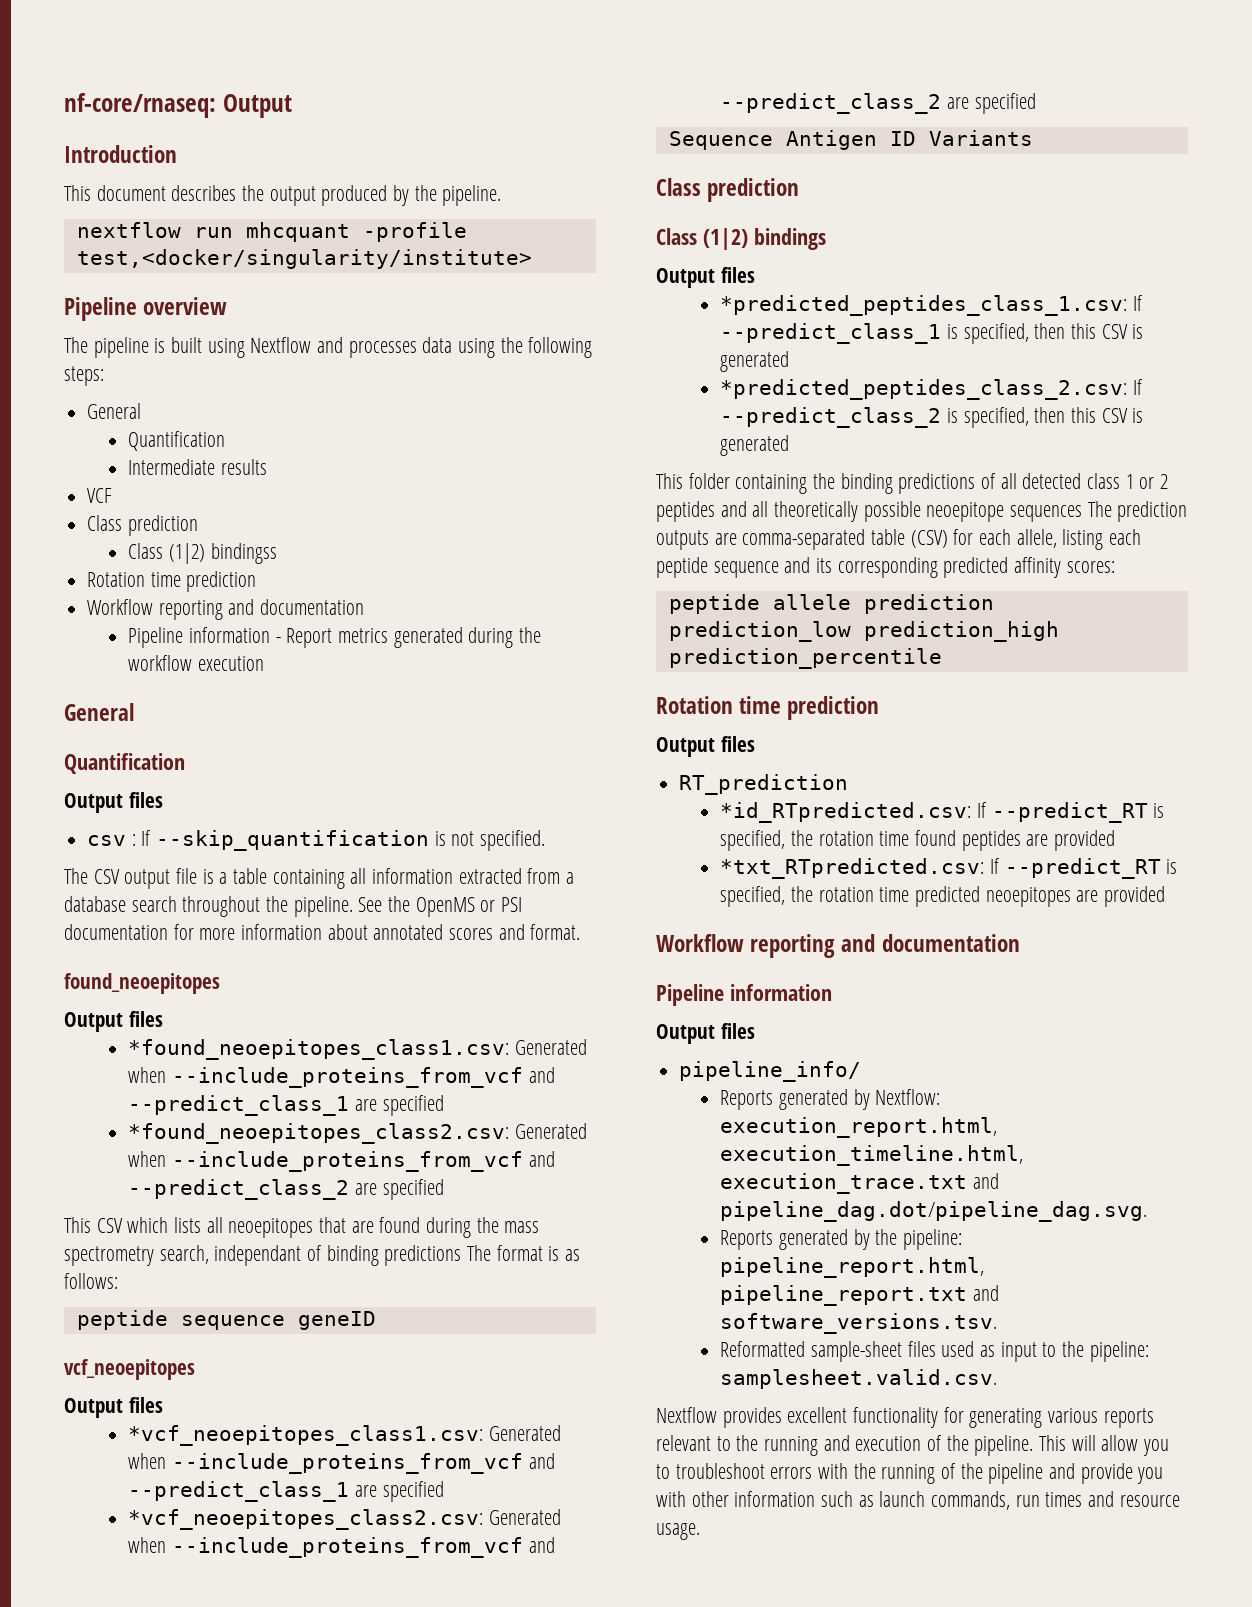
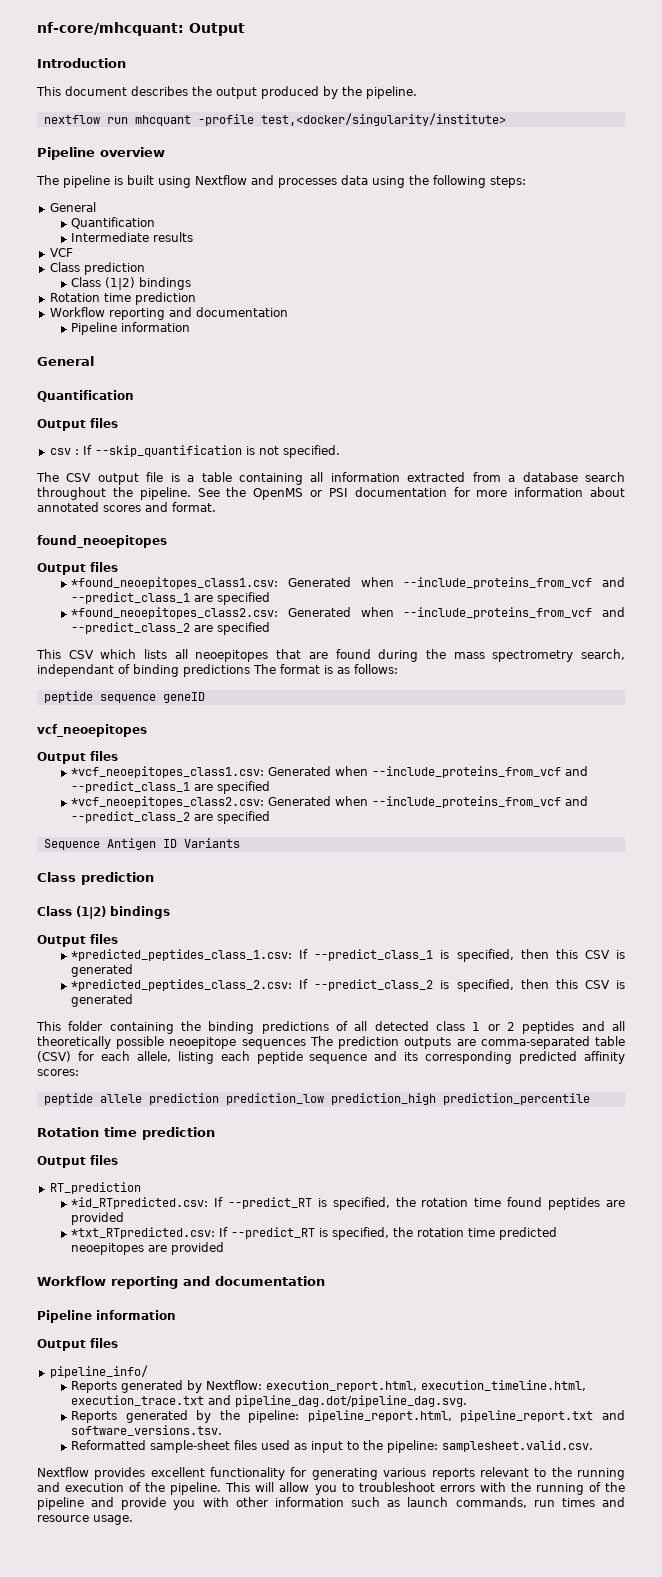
- nf-core/rnaseq: Output
+ nf-core/mhcquant: Output
  VCF
  Class prediction
- Class (1|2) bindingss
+ Class (1|2) bindings
  Rotation time prediction
  Workflow reporting and documentation
- Pipeline information - Report metrics generated during the workflow execution
+ Pipeline information

